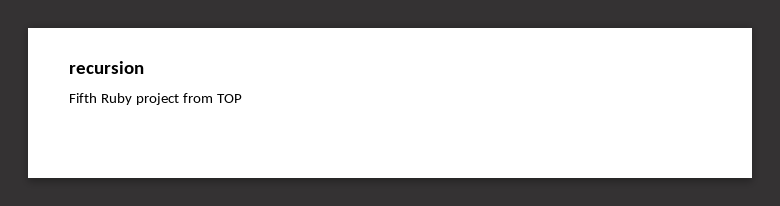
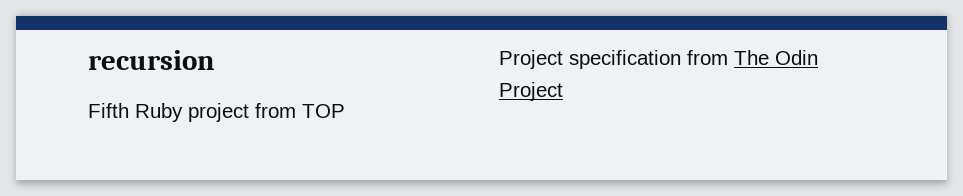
+ Project specification from The Odin Project

